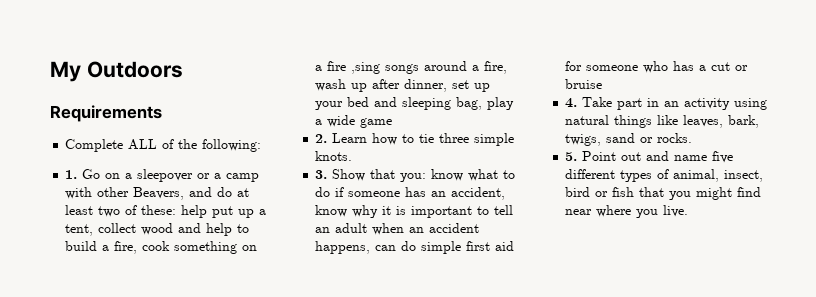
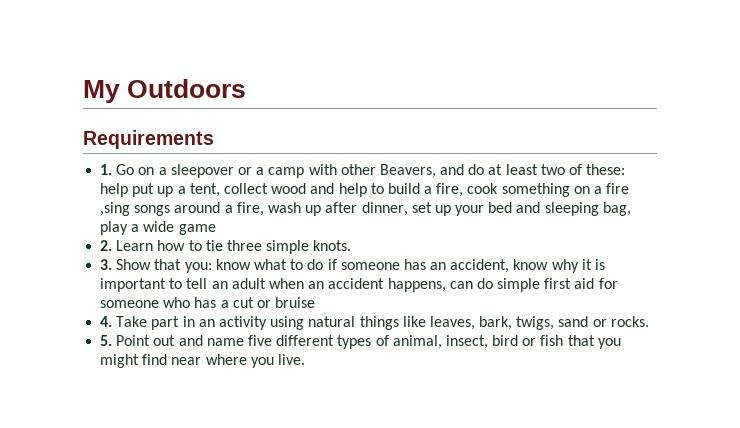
- Complete ALL of the following:

